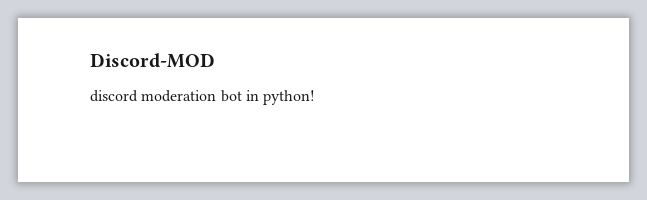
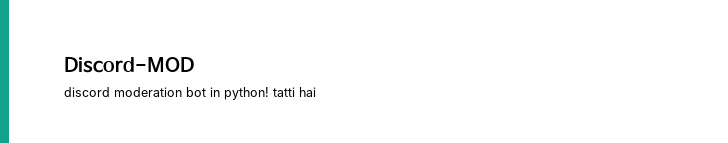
- discord moderation bot in python!
+ discord moderation bot in python! tatti hai

